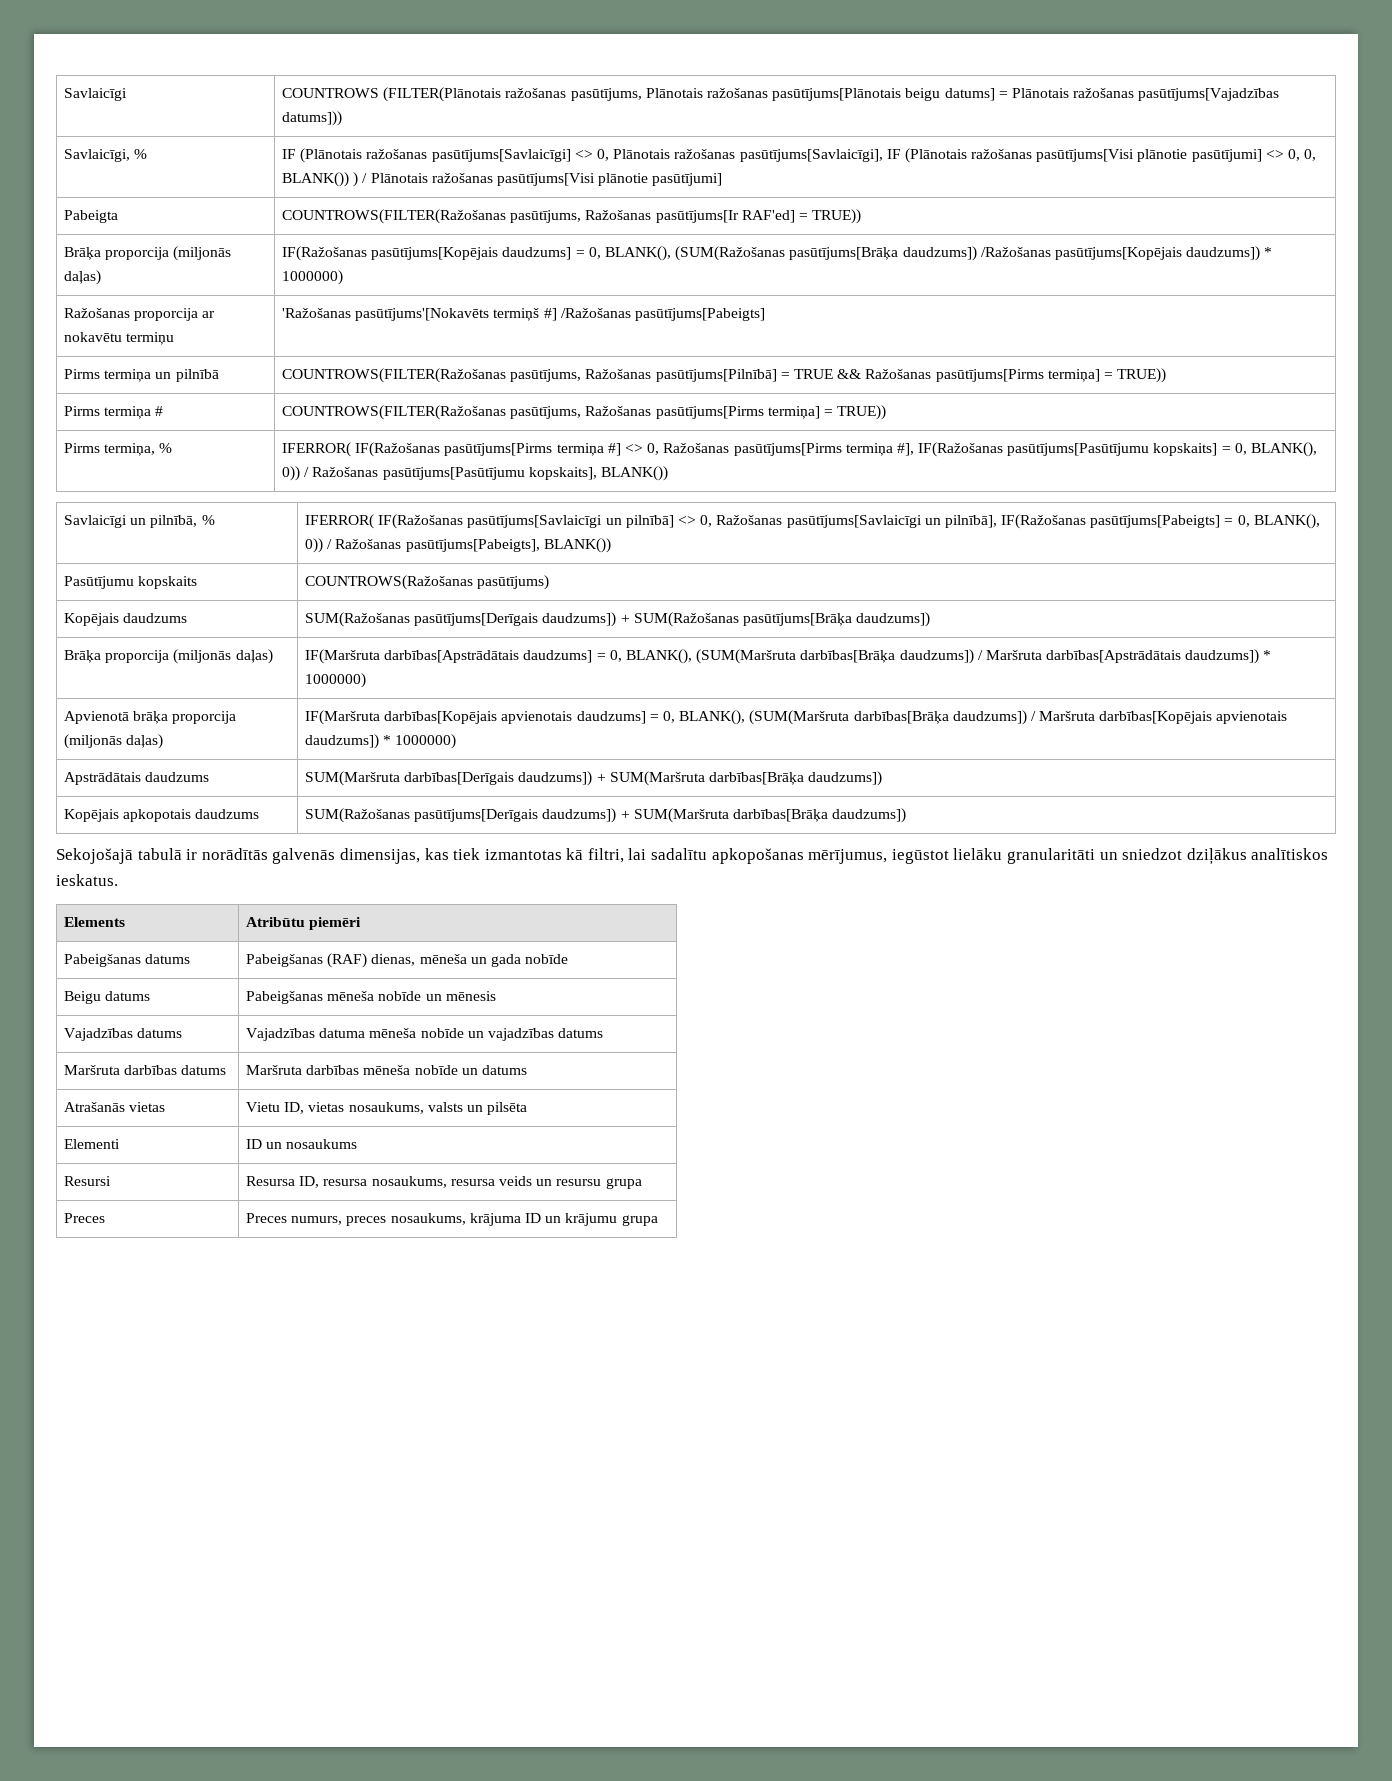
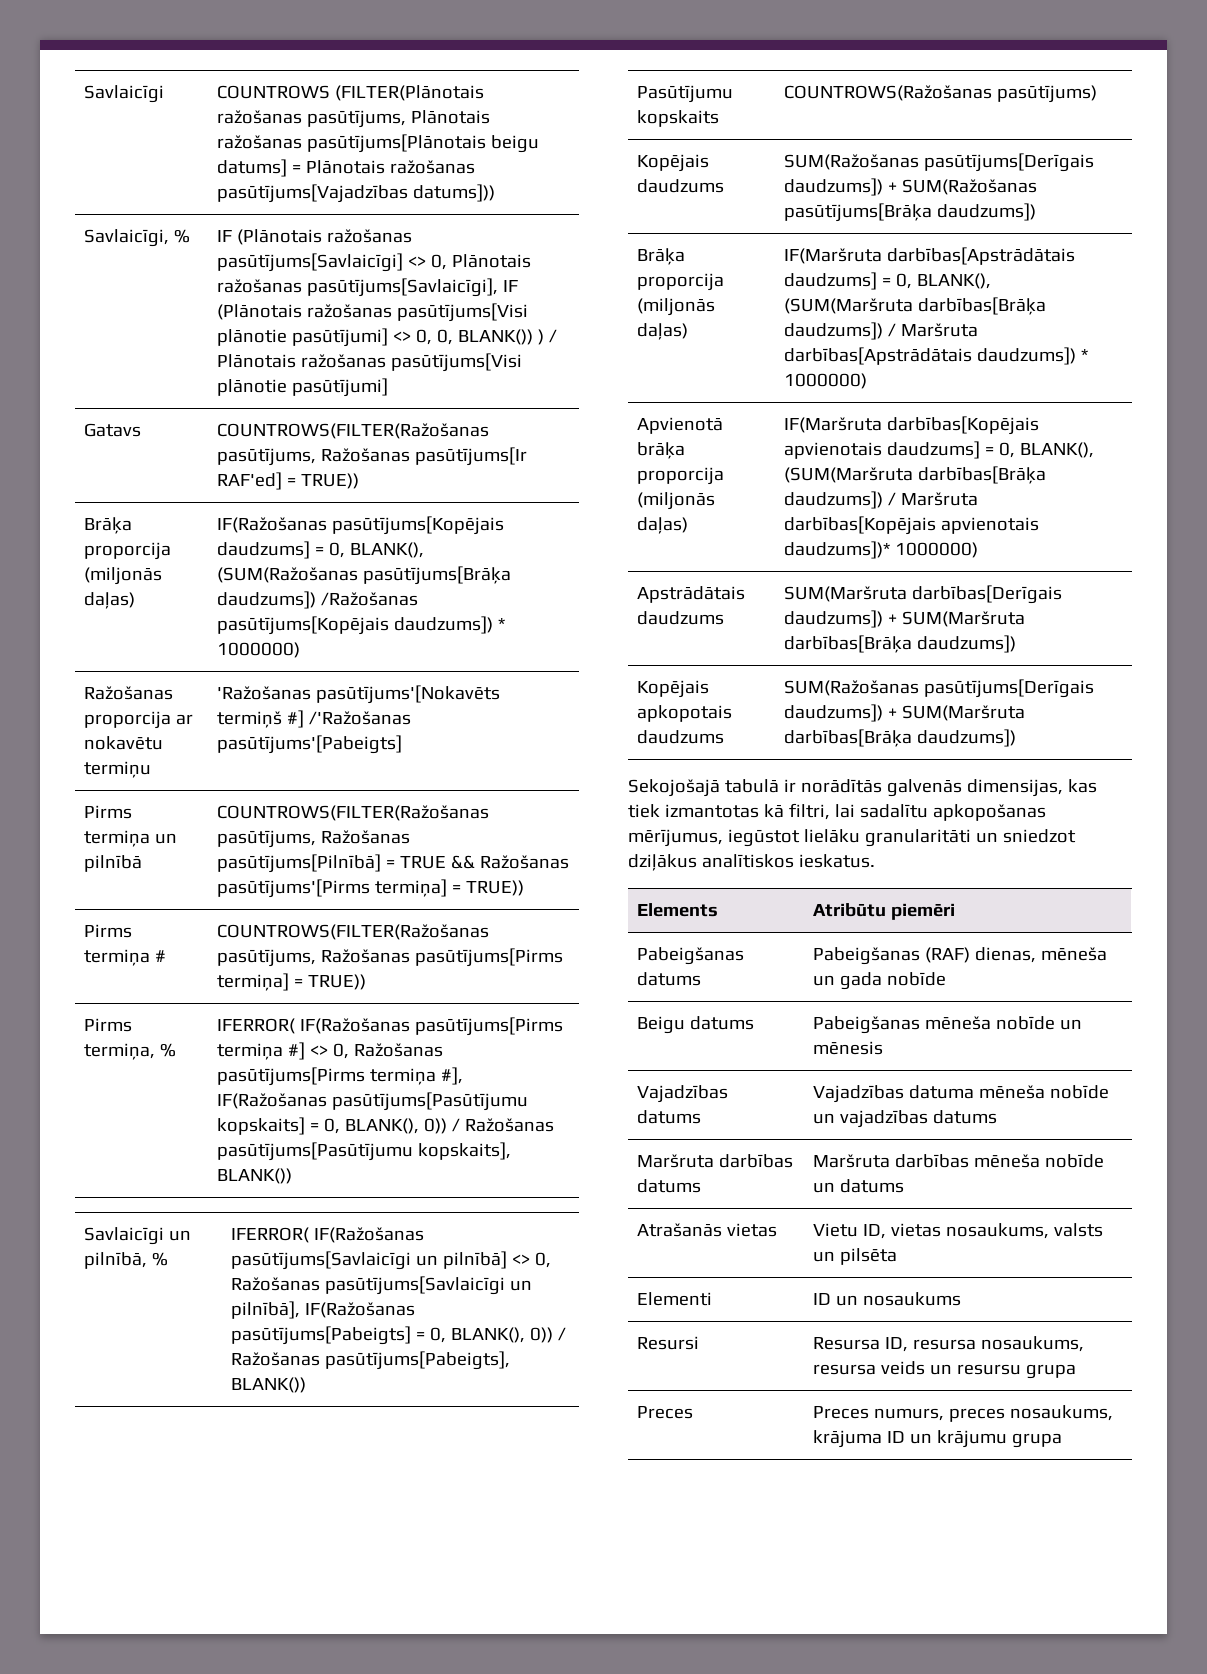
- Pabeigta | COUNTROWS(FILTER(Ražošanas pasūtījums, Ražošanas pasūtījums[Ir RAF'ed] = TRUE))
+ Gatavs | COUNTROWS(FILTER(Ražošanas pasūtījums, Ražošanas pasūtījums[Ir RAF'ed] = TRUE))
- Ražošanas proporcija ar nokavētu termiņu | 'Ražošanas pasūtījums'[Nokavēts termiņš #] /Ražošanas pasūtījums[Pabeigts]
+ Ražošanas proporcija ar nokavētu termiņu | 'Ražošanas pasūtījums'[Nokavēts termiņš #] /'Ražošanas pasūtījums'[Pabeigts]
- Pirms termiņa un pilnībā | COUNTROWS(FILTER(Ražošanas pasūtījums, Ražošanas pasūtījums[Pilnībā] = TRUE && Ražošanas pasūtījums[Pirms termiņa] = TRUE))
+ Pirms termiņa un pilnībā | COUNTROWS(FILTER(Ražošanas pasūtījums, Ražošanas pasūtījums[Pilnībā] = TRUE && Ražošanas pasūtījums'[Pirms termiņa] = TRUE))
- Apvienotā brāķa proporcija (miljonās daļas) | IF(Maršruta darbības[Kopējais apvienotais daudzums] = 0, BLANK(), (SUM(Maršruta darbības[Brāķa daudzums]) / Maršruta darbības[Kopējais apvienotais daudzums]) * 1000000)
+ Apvienotā brāķa proporcija (miljonās daļas) | IF(Maršruta darbības[Kopējais apvienotais daudzums] = 0, BLANK(), (SUM(Maršruta darbības[Brāķa daudzums]) / Maršruta darbības[Kopējais apvienotais daudzums])* 1000000)

